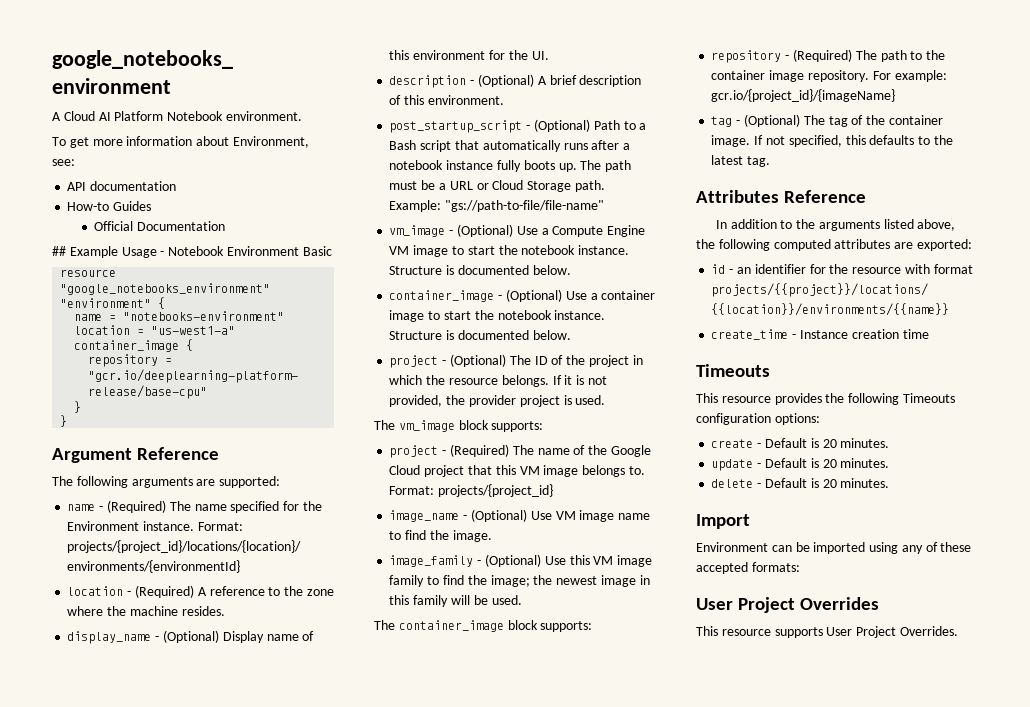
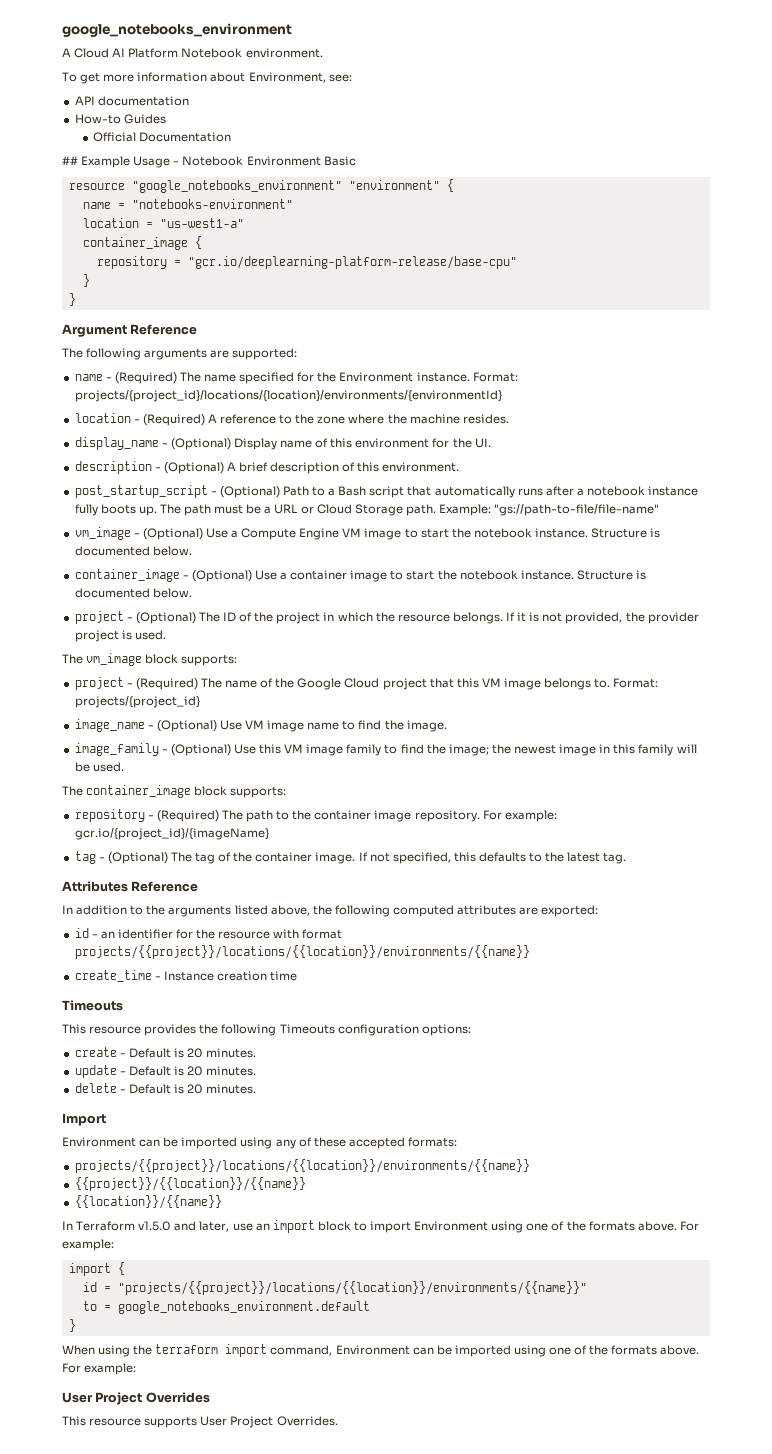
  Environment can be imported using any of these accepted formats:
+ projects/{{project}}/locations/{{location}}/environments/{{name}}
+ {{project}}/{{location}}/{{name}}
+ {{location}}/{{name}}
+ In Terraform v1.5.0 and later, use an import block to import Environment using one of the formats above. For example:
+ import {
+ id = "projects/{{project}}/locations/{{location}}/environments/{{name}}"
+ to = google_notebooks_environment.default
+ }
+ When using the terraform import command, Environment can be imported using one of the formats above. For example:

